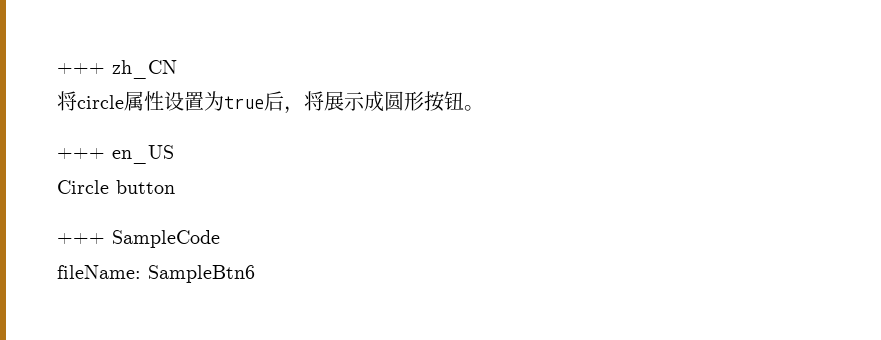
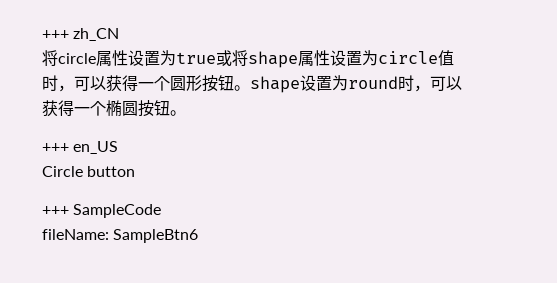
- 将circle属性设置为true后，将展示成圆形按钮。
+ 将circle属性设置为true或将shape属性设置为circle值时，可以获得一个圆形按钮。shape设置为round时，可以获得一个椭圆按钮。

